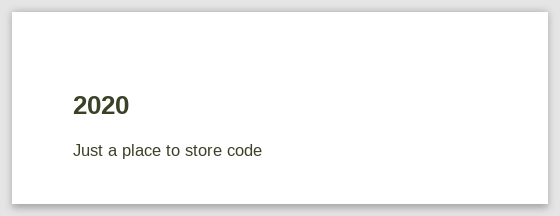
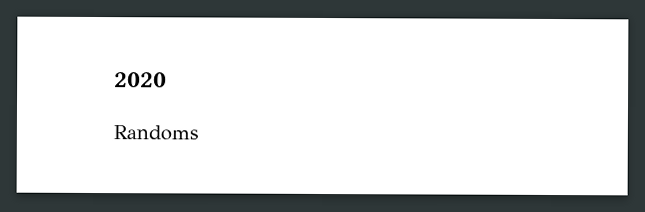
- Just a place to store code
+ Randoms

